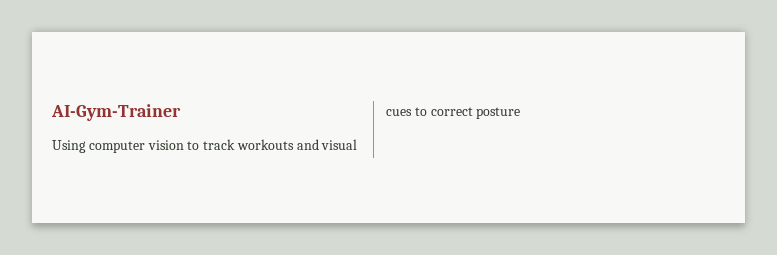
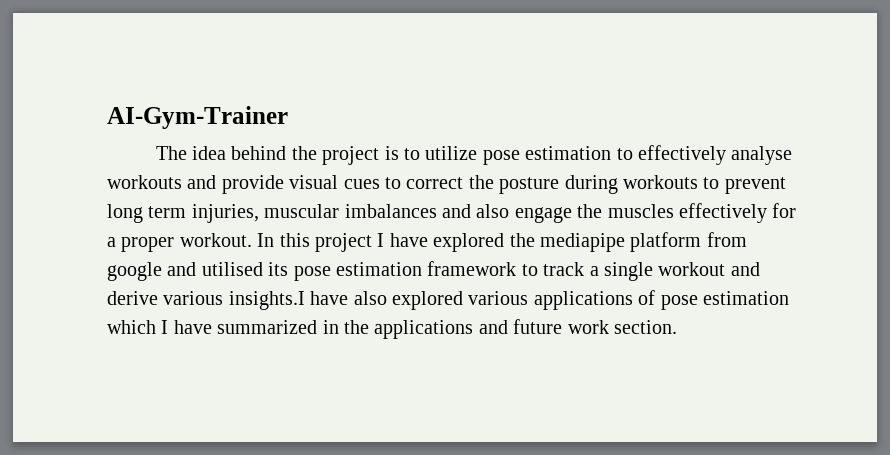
- Using computer vision to track workouts and visual cues to correct posture
+ The idea behind the project is to utilize pose estimation to effectively analyse workouts and provide visual cues to correct the posture during workouts to prevent long term injuries, muscular imbalances and also engage the muscles effectively for a proper workout. In this project I have explored the mediapipe platform from google and utilised its pose estimation framework to track a single workout and derive various insights.I have also explored various applications of pose estimation which I have summarized in the applications and future work section.

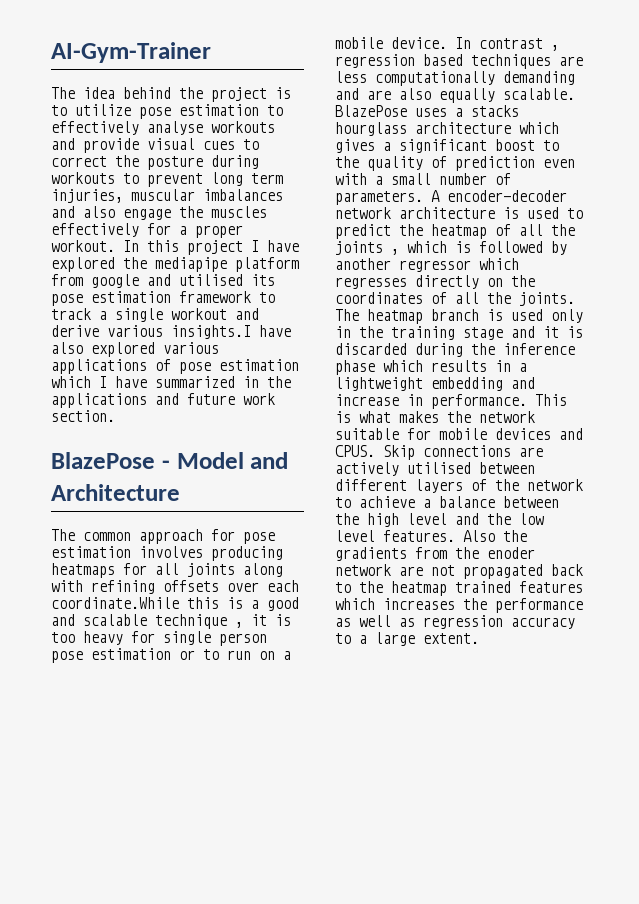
+ BlazePose - Model and Architecture
+ The common approach for pose estimation involves producing heatmaps for all joints along with refining offsets over each coordinate.While this is a good and scalable technique , it is too heavy for single person pose estimation or to run on a mobile device. In contrast , regression based techniques are less computationally demanding and are also equally scalable. BlazePose uses a stacks hourglass architecture which gives a significant boost to the quality of prediction even with a small number of parameters. A encoder-decoder network architecture is used to predict the heatmap of all the joints , which is followed by another regressor which regresses directly on the coordinates of all the joints. The heatmap branch is used only in the training stage and it is discarded during the inference phase which results in a lightweight embedding and increase in performance. This is what makes the network suitable for mobile devices and CPUS. Skip connections are actively utilised between different layers of the network to achieve a balance between the high level and the low level features. Also the gradients from the enoder network are not propagated back to the heatmap trained features which increases the performance as well as regression accuracy to a large extent.

